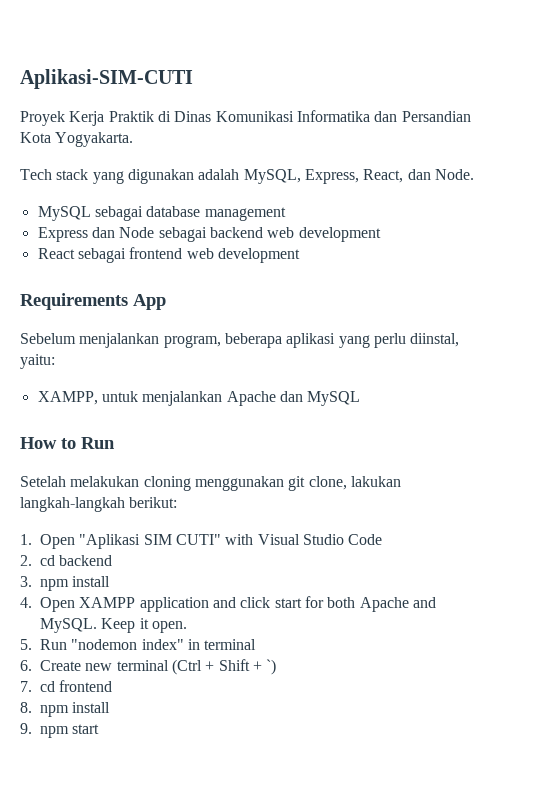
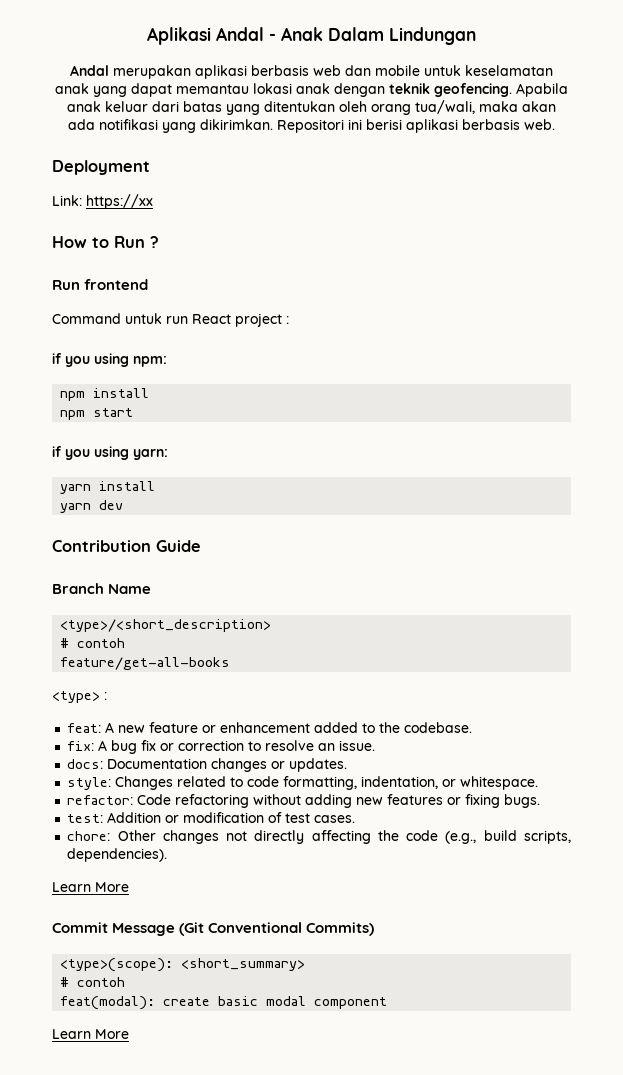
- Aplikasi-SIM-CUTI
- Proyek Kerja Praktik di Dinas Komunikasi Informatika dan Persandian Kota Yogyakarta.
- Tech stack yang digunakan adalah MySQL, Express, React, dan Node.
- MySQL sebagai database management
- Express dan Node sebagai backend web development
- React sebagai frontend web development
- Requirements App
- Sebelum menjalankan program, beberapa aplikasi yang perlu diinstal, yaitu:
- XAMPP, untuk menjalankan Apache dan MySQL
- How to Run
- Setelah melakukan cloning menggunakan git clone, lakukan langkah-langkah berikut:
- 1. Open "Aplikasi SIM CUTI" with Visual Studio Code
- 2. cd backend
- 3. npm install
- 4. Open XAMPP application and click start for both Apache and MySQL. Keep it open.
- 5. Run "nodemon index" in terminal
- 6. Create new terminal (Ctrl + Shift + `)
- 7. cd frontend
- 8. npm install
- 9. npm start
+ Aplikasi Andal - Anak Dalam Lindungan
+ Andal merupakan aplikasi berbasis web dan mobile untuk keselamatan anak yang dapat memantau lokasi anak dengan teknik geofencing. Apabila anak keluar dari batas yang ditentukan oleh orang tua/wali, maka akan ada notifikasi yang dikirimkan. Repositori ini berisi aplikasi berbasis web.
+ Deployment
+ Link: https://xx
+ How to Run ?
+ Run frontend
+ Command untuk run React project :
+ if you using npm:
+ npm install
+ npm start
+ if you using yarn:
+ yarn install
+ yarn dev
+ Contribution Guide
+ Branch Name
+ <type>/<short_description>
+ # contoh
+ feature/get-all-books
+ <type> :
+ feat: A new feature or enhancement added to the codebase.
+ fix: A bug fix or correction to resolve an issue.
+ docs: Documentation changes or updates.
+ style: Changes related to code formatting, indentation, or whitespace.
+ refactor: Code refactoring without adding new features or fixing bugs.
+ test: Addition or modification of test cases.
+ chore: Other changes not directly affecting the code (e.g., build scripts, dependencies).
+ Learn More
+ Commit Message (Git Conventional Commits)
+ <type>(scope): <short_summary>
+ # contoh
+ feat(modal): create basic modal component
+ Learn More

